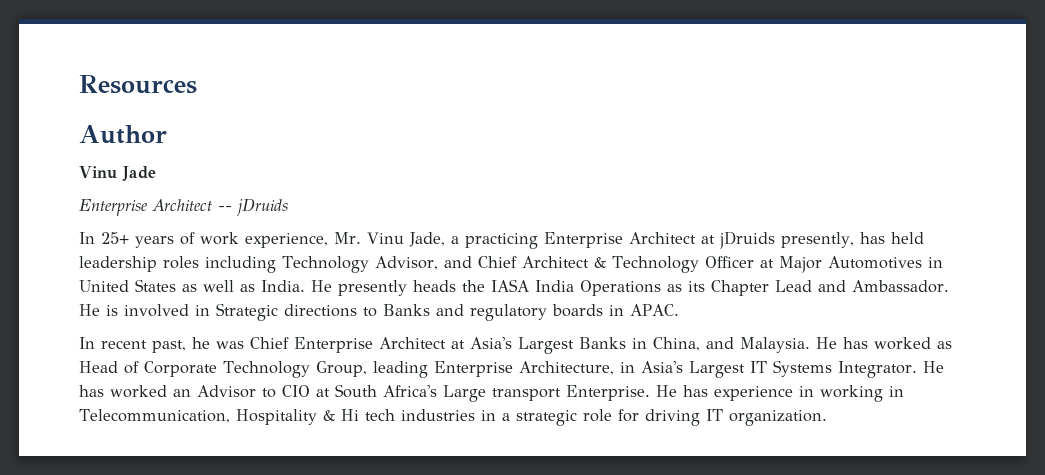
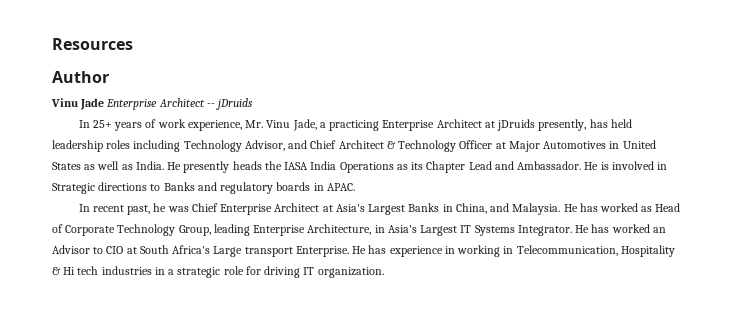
- Vinu Jade
- Enterprise Architect -- jDruids
+ Vinu Jade Enterprise Architect -- jDruids

